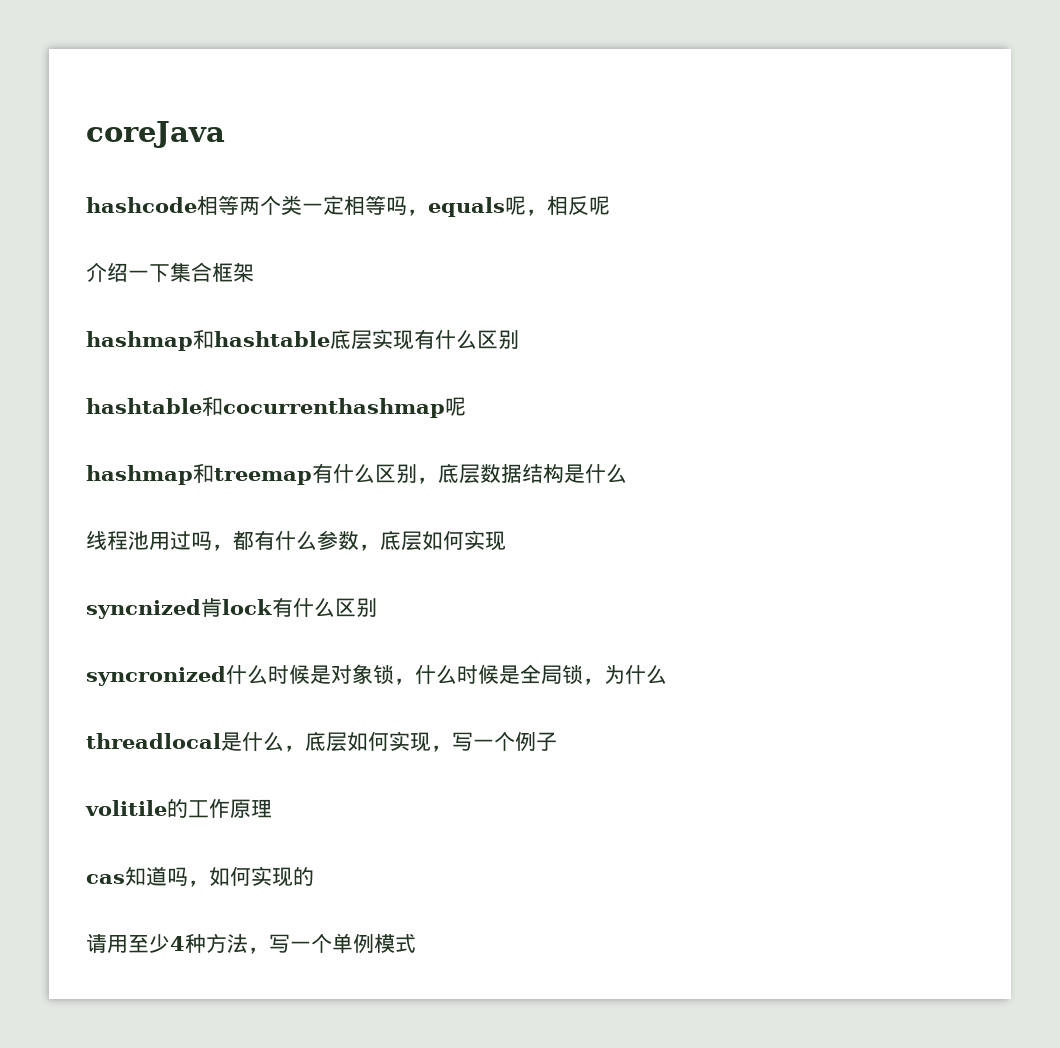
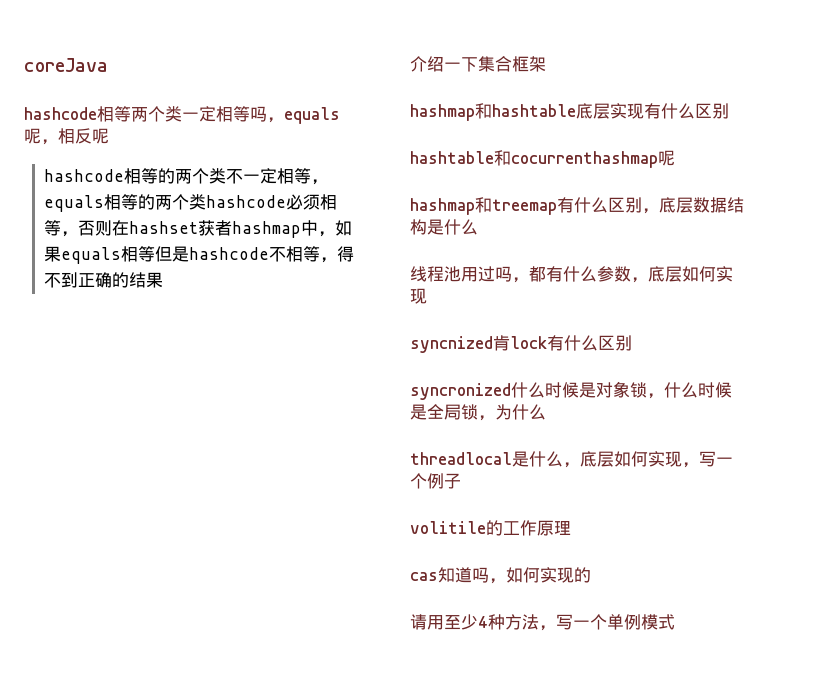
+ hashcode相等的两个类不一定相等，equals相等的两个类hashcode必须相等，否则在hashset获者hashmap中，如果equals相等但是hashcode不相等，得不到正确的结果

